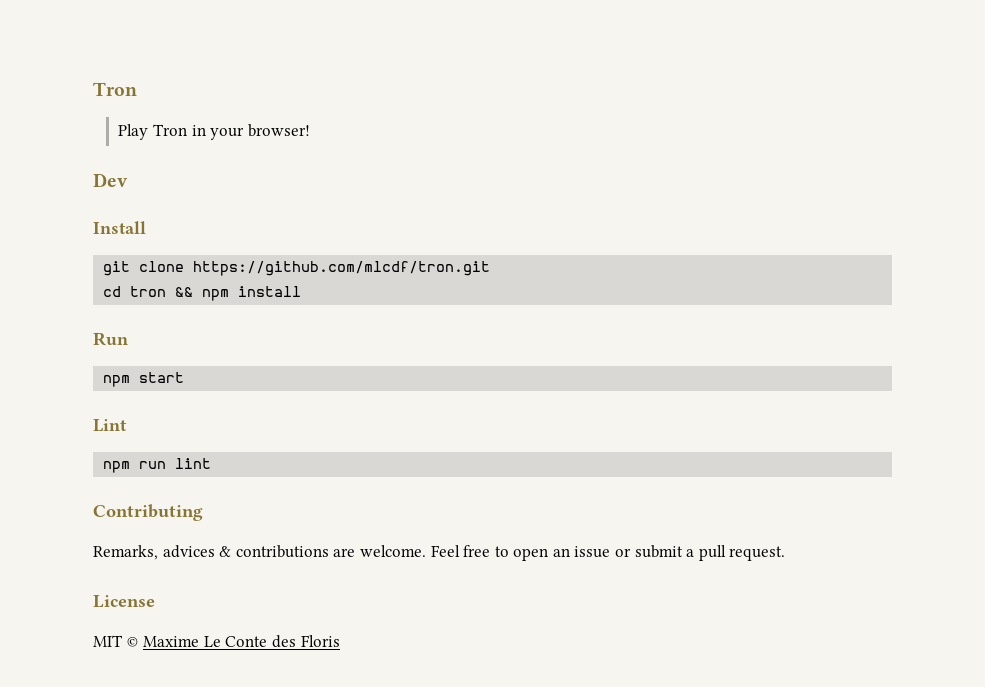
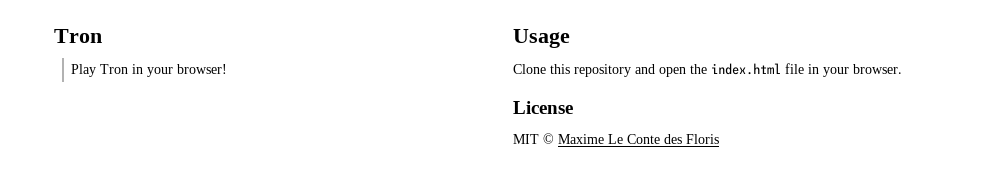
- Dev
- Install
- git clone https://github.com/mlcdf/tron.git
- cd tron && npm install
- Run
- npm start
- Lint
- npm run lint
- Contributing
- Remarks, advices & contributions are welcome. Feel free to open an issue or submit a pull request.
+ Usage
+ Clone this repository and open the index.html file in your browser.

